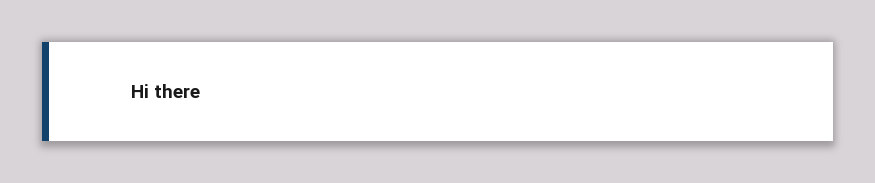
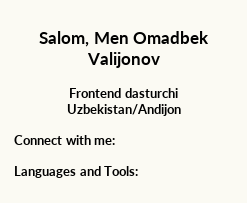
- Hi there
+ Salom, Men Omadbek Valijonov
+ Frontend dasturchi Uzbekistan/Andijon
+ Connect with me:
+ Languages and Tools:

